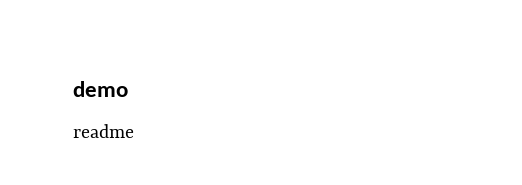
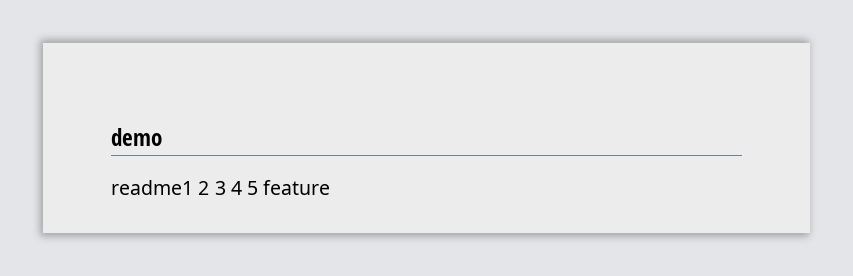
- readme
+ readme1 2 3 4 5 feature

